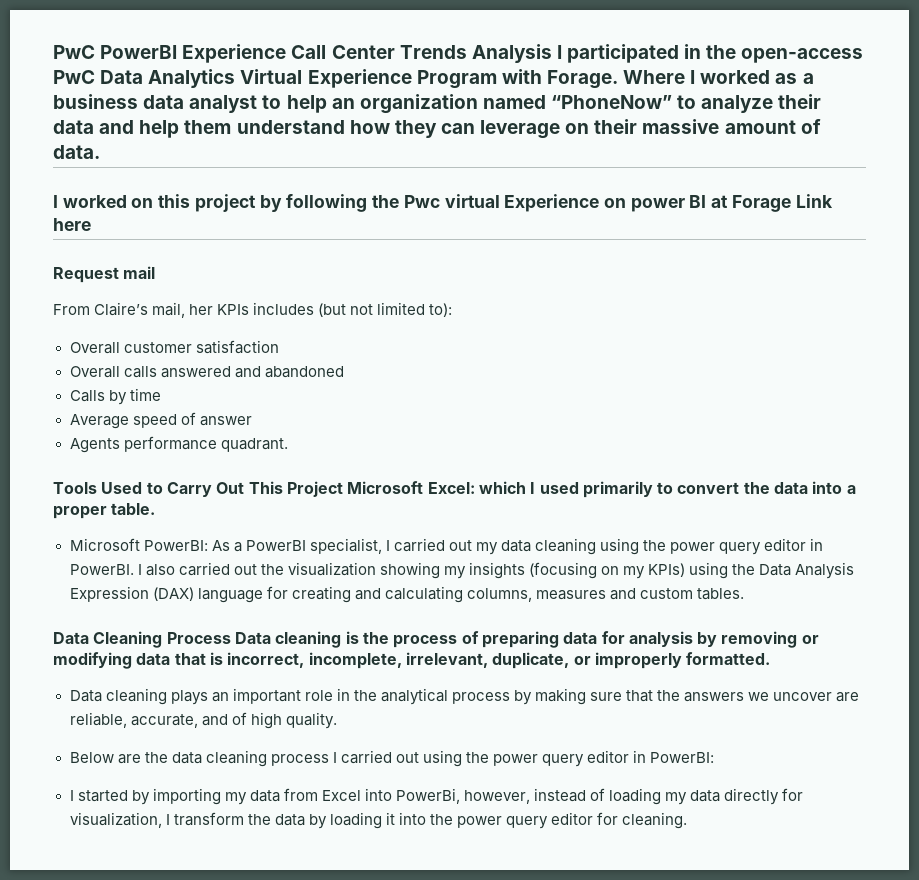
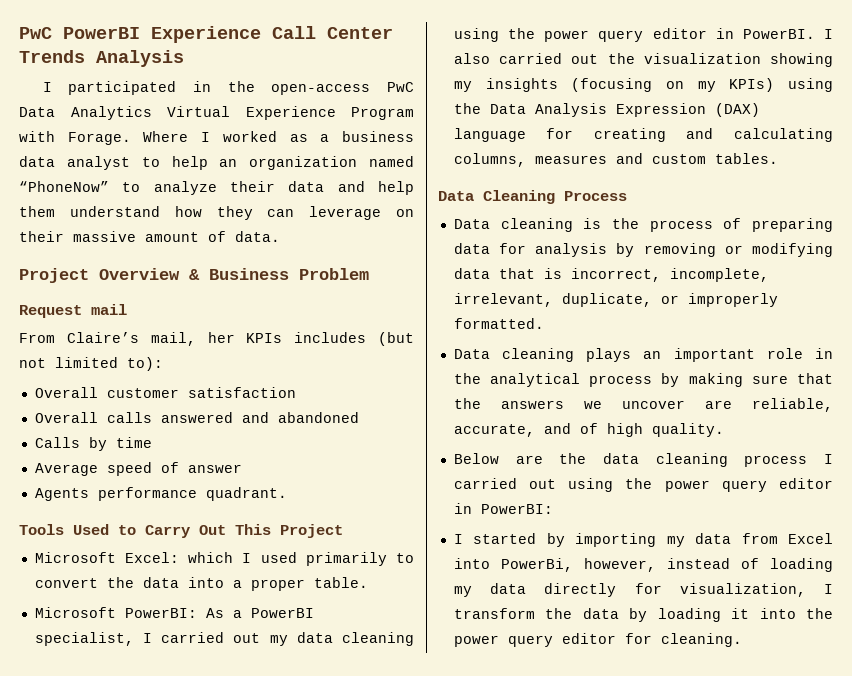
- PwC PowerBI Experience Call Center Trends Analysis I participated in the open-access PwC Data Analytics Virtual Experience Program with Forage.
+ PwC PowerBI Experience Call Center Trends Analysis
+ I participated in the open-access PwC Data Analytics Virtual Experience Program with Forage.
- I worked on this project by following the Pwc virtual Experience on power BI at Forage Link here
+ Project Overview & Business Problem
- Tools Used to Carry Out This Project Microsoft Excel: which I used primarily to convert the data into a proper table.
+ Tools Used to Carry Out This Project
+ Microsoft Excel: which I used primarily to convert the data into a proper table.
- Data Cleaning Process Data cleaning is the process of preparing data for analysis by removing or modifying data that is incorrect, incomplete, irrelevant, duplicate, or improperly formatted.
+ Data Cleaning Process
+ Data cleaning is the process of preparing data for analysis by removing or modifying data that is incorrect, incomplete, irrelevant, duplicate, or improperly formatted.

